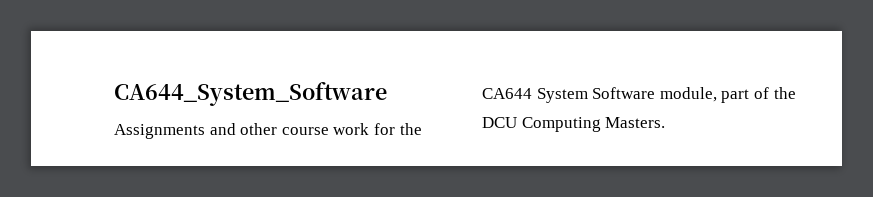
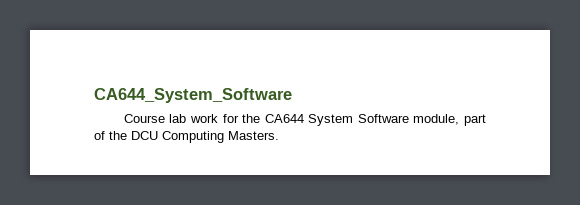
- Assignments and other course work for the CA644 System Software module, part of the DCU Computing Masters.
+ Course lab work for the CA644 System Software module, part of the DCU Computing Masters.

